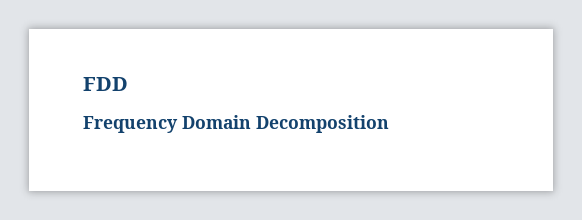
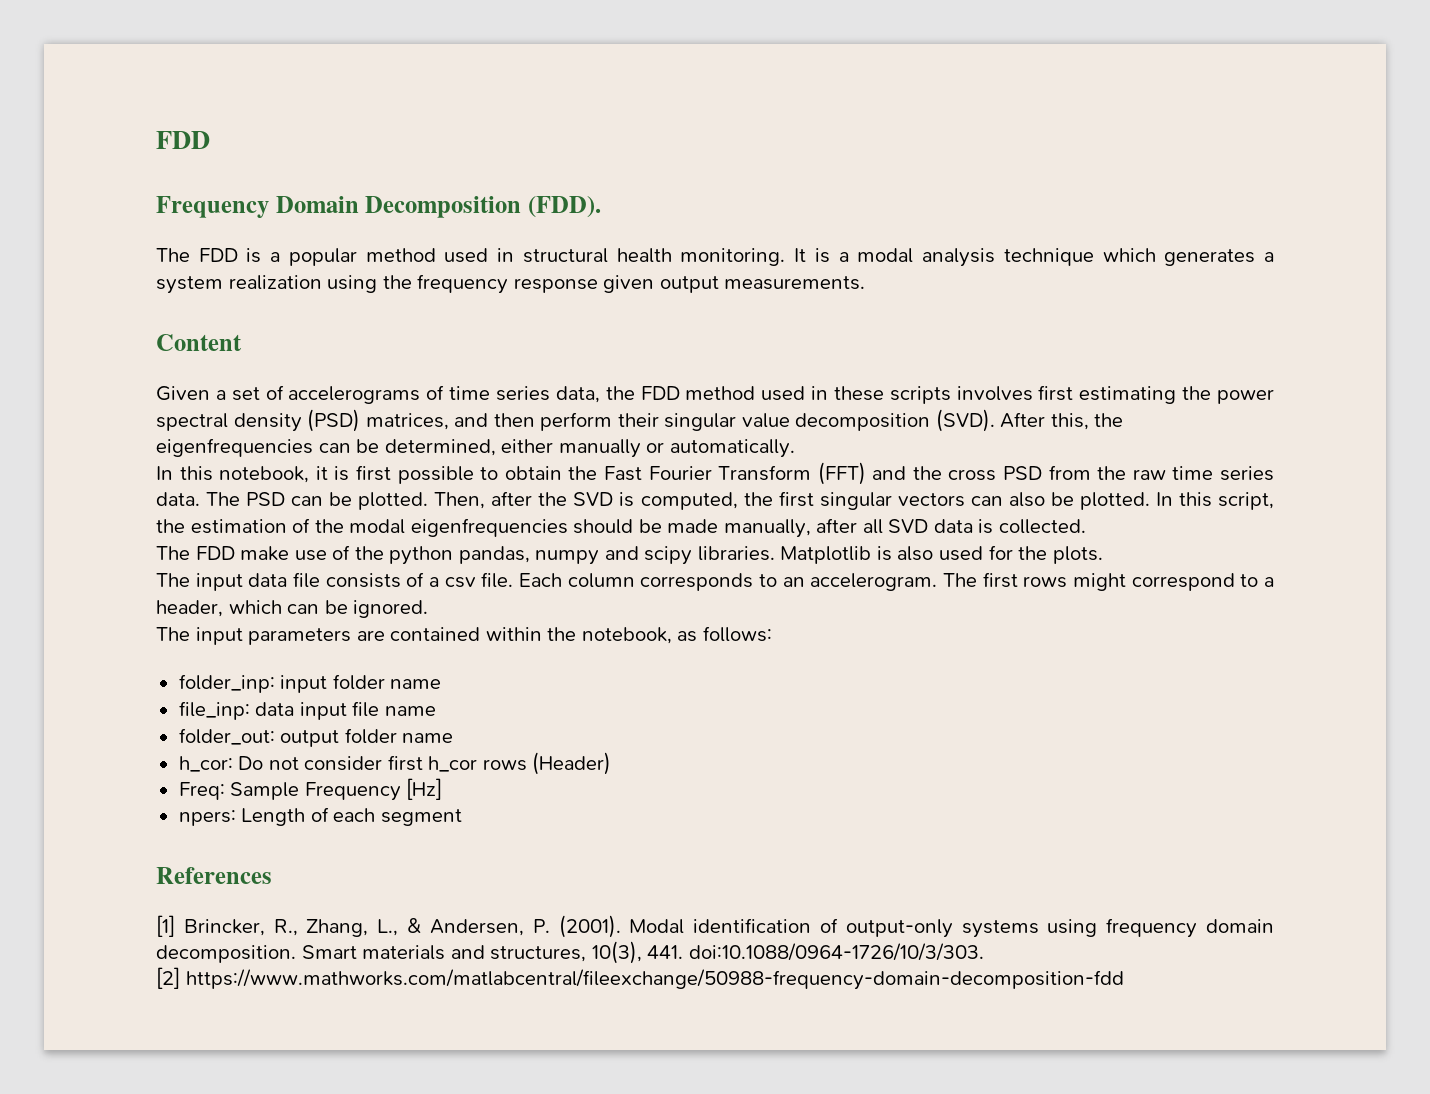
- Frequency Domain Decomposition
+ Frequency Domain Decomposition (FDD).
+ The FDD is a popular method used in structural health monitoring. It is a modal analysis technique which generates a system realization using the frequency response given output measurements.
+ Content
+ Given a set of accelerograms of time series data, the FDD method used in these scripts involves first estimating the power spectral density (PSD) matrices, and then perform their singular value decomposition (SVD). After this, the eigenfrequencies can be determined, either manually or automatically.
+ In this notebook, it is first possible to obtain the Fast Fourier Transform (FFT) and the cross PSD from the raw time series data. The PSD can be plotted. Then, after the SVD is computed, the first singular vectors can also be plotted. In this script, the estimation of the modal eigenfrequencies should be made manually, after all SVD data is collected.
+ The FDD make use of the python pandas, numpy and scipy libraries. Matplotlib is also used for the plots.
+ The input data file consists of a csv file. Each column corresponds to an accelerogram. The first rows might correspond to a header, which can be ignored.
+ The input parameters are contained within the notebook, as follows:
+ folder_inp: input folder name
+ file_inp: data input file name
+ folder_out: output folder name
+ h_cor: Do not consider first h_cor rows (Header)
+ Freq: Sample Frequency [Hz]
+ npers: Length of each segment
+ References
+ [1] Brincker, R., Zhang, L., & Andersen, P. (2001). Modal identification of output-only systems using frequency domain decomposition. Smart materials and structures, 10(3), 441. doi:10.1088/0964-1726/10/3/303.
+ [2] https://www.mathworks.com/matlabcentral/fileexchange/50988-frequency-domain-decomposition-fdd

